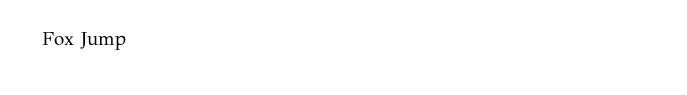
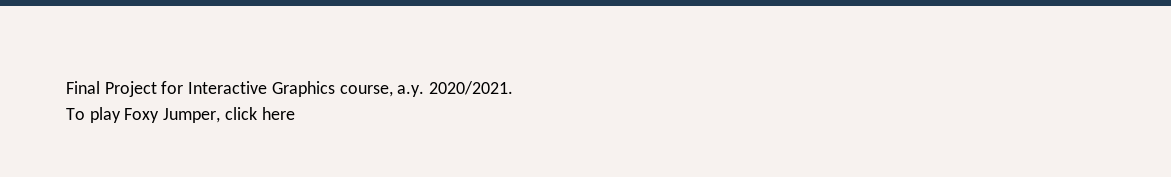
- Fox Jump
+ Final Project for Interactive Graphics course, a.y. 2020/2021.
+ To play Foxy Jumper, click here

